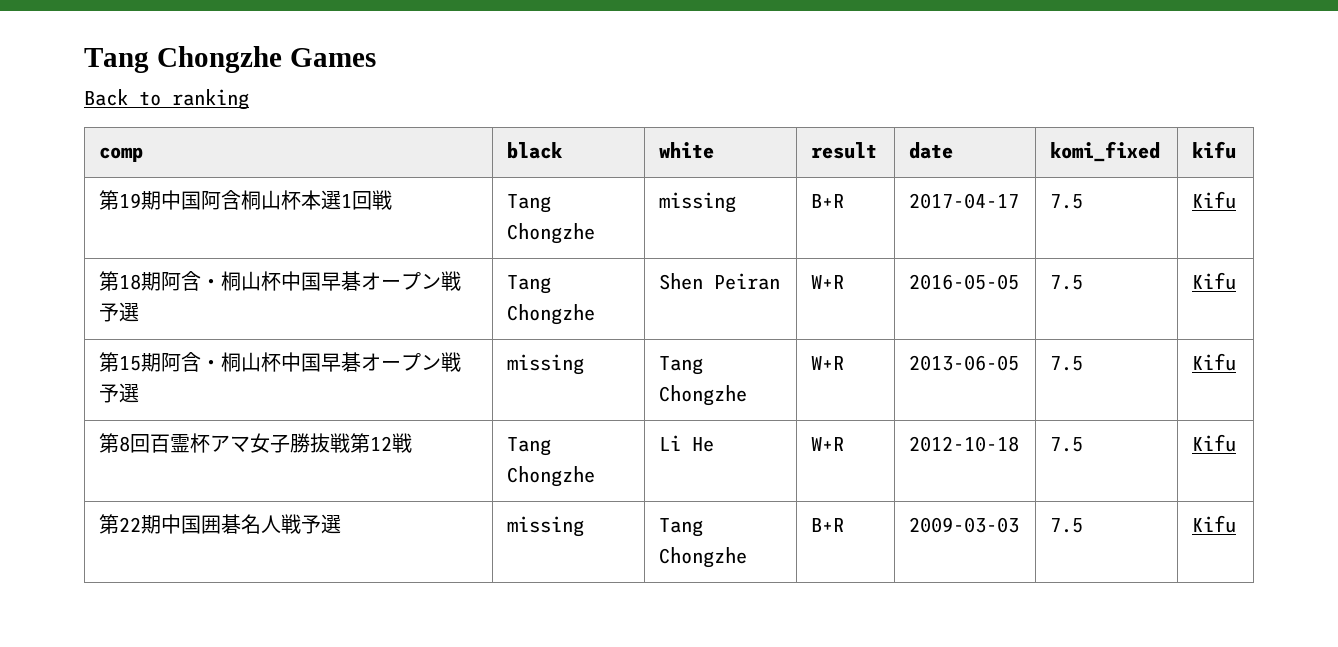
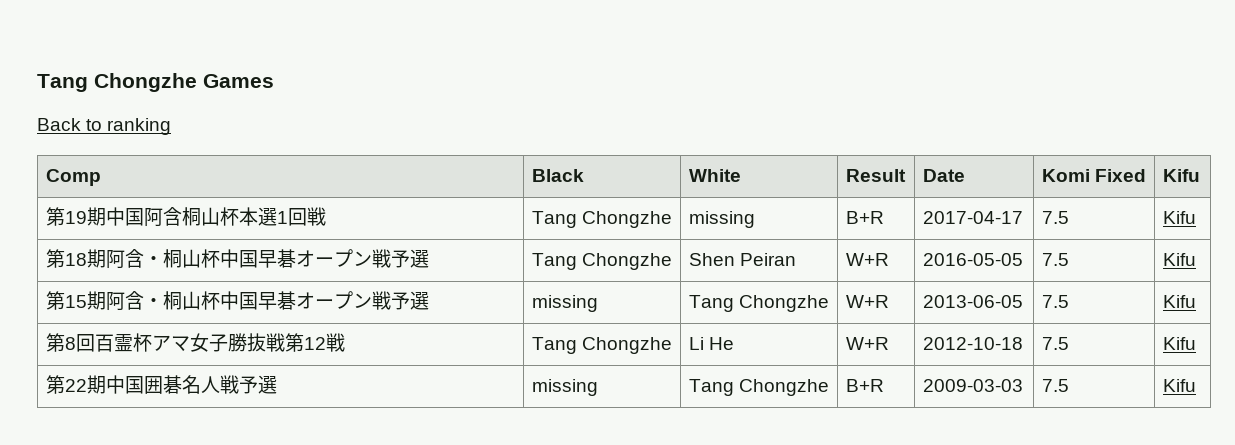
- comp | black | white | result | date | komi_fixed | kifu
+ Comp | Black | White | Result | Date | Komi Fixed | Kifu

